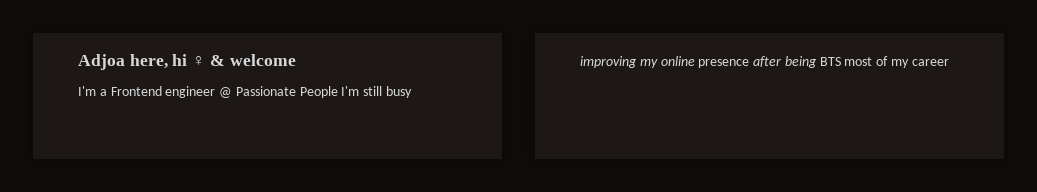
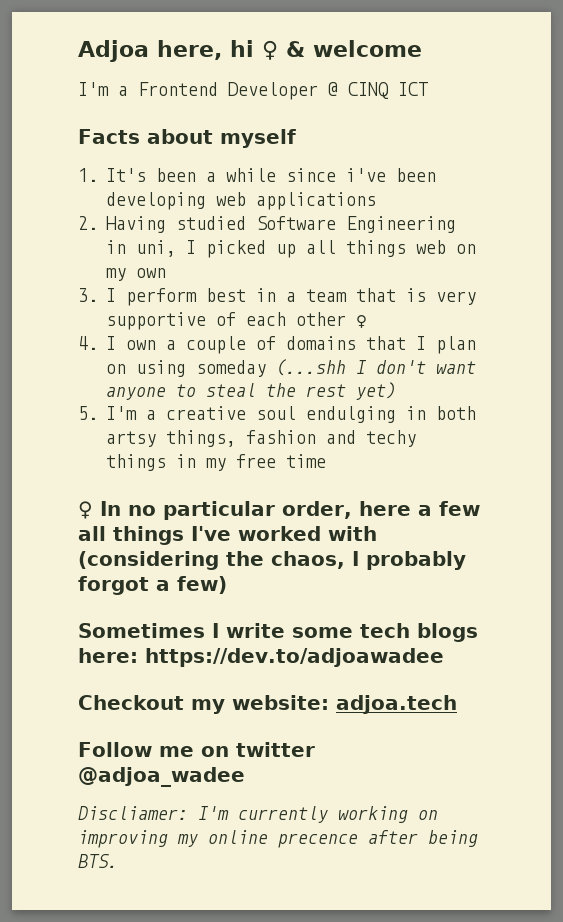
- I'm a Frontend engineer @ Passionate People I'm still busy improving my online presence after being BTS most of my career
+ I'm a Frontend Developer @ CINQ ICT
+ Facts about myself
+ 1. It's been a while since i've been developing web applications
+ 2. Having studied Software Engineering in uni, I picked up all things web on my own
+ 3. I perform best in a team that is very supportive of each other ♀
+ 4. I own a couple of domains that I plan on using someday (...shh I don't want anyone to steal the rest yet)
+ 5. I'm a creative soul endulging in both artsy things, fashion and techy things in my free time
+ ♀ In no particular order, here a few all things I've worked with (considering the chaos, I probably forgot a few)
+ Sometimes I write some tech blogs here: https://dev.to/adjoawadee
+ Checkout my website: adjoa.tech
+ Follow me on twitter @adjoa_wadee
+ Discliamer: I'm currently working on improving my online precence after being BTS.

